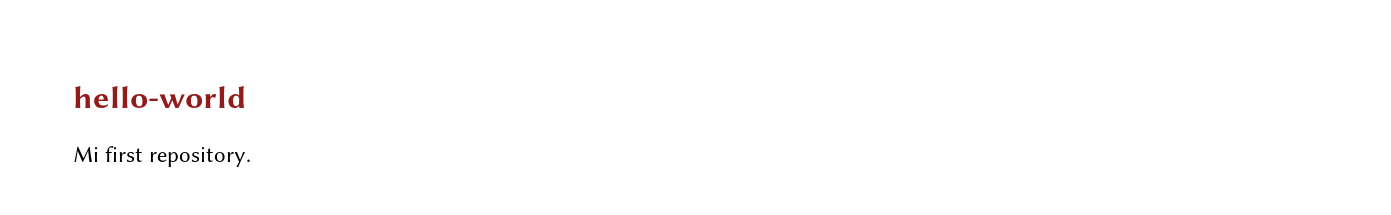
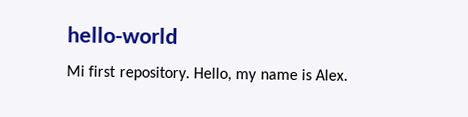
+ Hello, my name is Alex.

